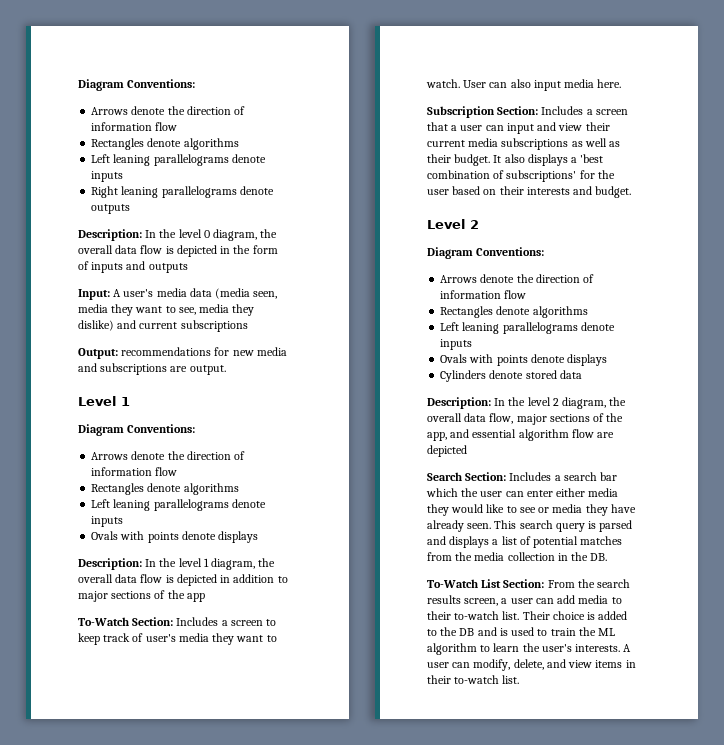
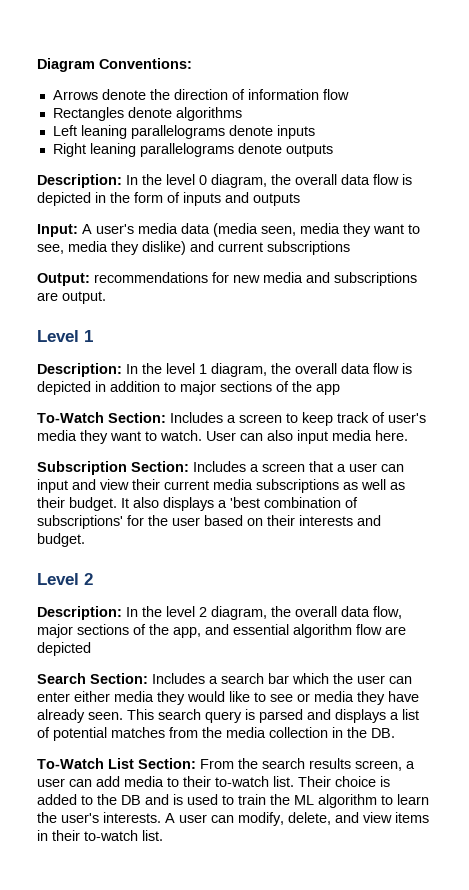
  Level 1
- Diagram Conventions:
- Arrows denote the direction of information flow
- Rectangles denote algorithms
- Left leaning parallelograms denote inputs
- Ovals with points denote displays
  Level 2
- Diagram Conventions:
- Arrows denote the direction of information flow
- Rectangles denote algorithms
- Left leaning parallelograms denote inputs
- Ovals with points denote displays
- Cylinders denote stored data

